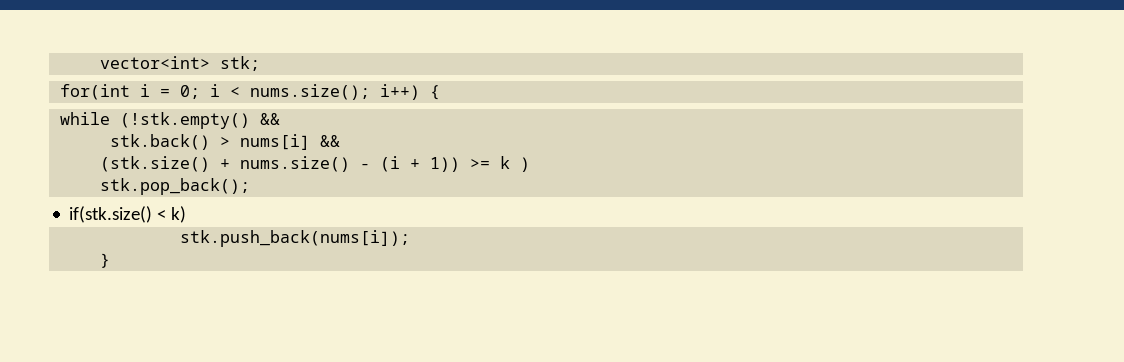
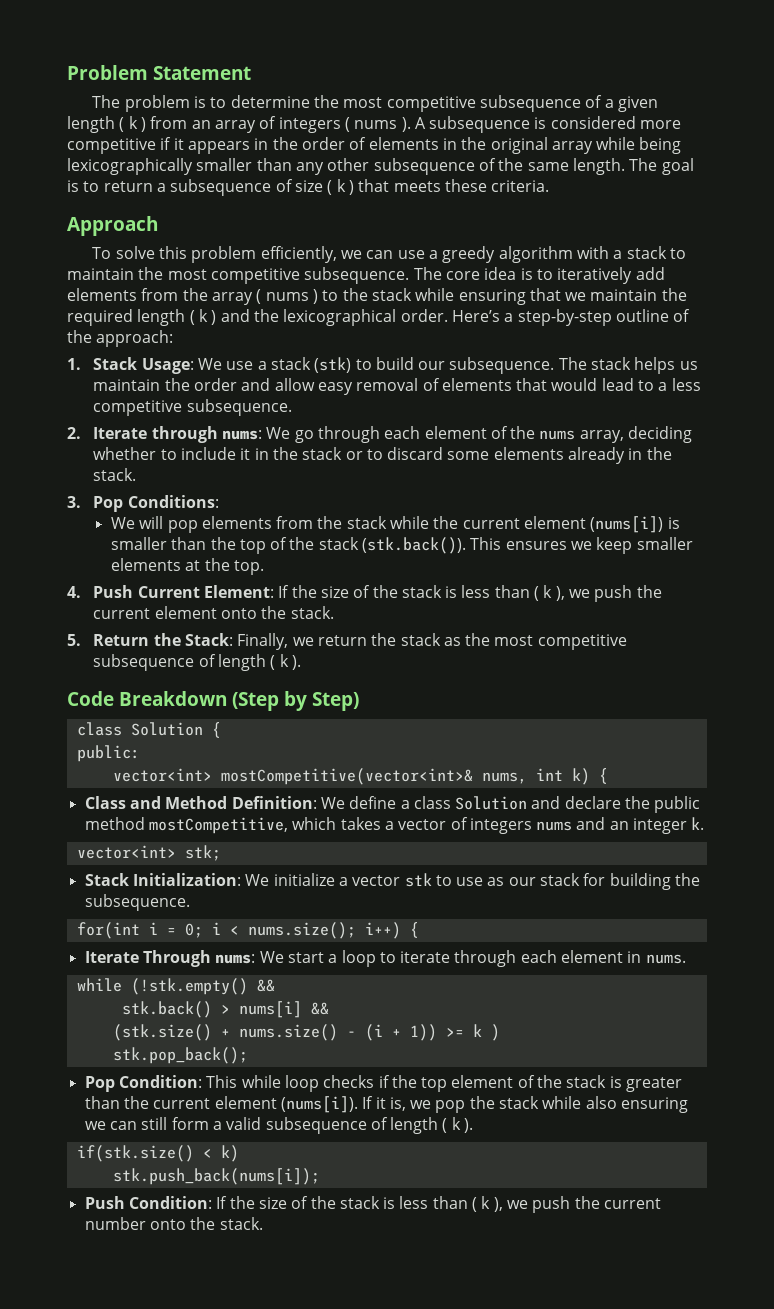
+ Problem Statement
+ The problem is to determine the most competitive subsequence of a given length ( k ) from an array of integers ( nums ). A subsequence is considered more competitive if it appears in the order of elements in the original array while being lexicographically smaller than any other subsequence of the same length. The goal is to return a subsequence of size ( k ) that meets these criteria.
+ Approach
+ To solve this problem efficiently, we can use a greedy algorithm with a stack to maintain the most competitive subsequence. The core idea is to iteratively add elements from the array ( nums ) to the stack while ensuring that we maintain the required length ( k ) and the lexicographical order. Here’s a step-by-step outline of the approach:
+ 1. Stack Usage: We use a stack (stk) to build our subsequence. The stack helps us maintain the order and allow easy removal of elements that would lead to a less competitive subsequence.
+ 2. Iterate through nums: We go through each element of the nums array, deciding whether to include it in the stack or to discard some elements already in the stack.
+ 3. Pop Conditions:
+ We will pop elements from the stack while the current element (nums[i]) is smaller than the top of the stack (stk.back()). This ensures we keep smaller elements at the top.
+ 4. Push Current Element: If the size of the stack is less than ( k ), we push the current element onto the stack.
+ 5. Return the Stack: Finally, we return the stack as the most competitive subsequence of length ( k ).
+ Code Breakdown (Step by Step)
+ class Solution {
+ public:
+ vector<int> mostCompetitive(vector<int>& nums, int k) {
+ Class and Method Definition: We define a class Solution and declare the public method mostCompetitive, which takes a vector of integers nums and an integer k.
  vector<int> stk;
+ Stack Initialization: We initialize a vector stk to use as our stack for building the subsequence.
+ Iterate Through nums: We start a loop to iterate through each element in nums.
+ Pop Condition: This while loop checks if the top element of the stack is greater than the current element (nums[i]). If it is, we pop the stack while also ensuring we can still form a valid subsequence of length ( k ).
  if(stk.size() < k)
  stk.push_back(nums[i]);
- }
+ Push Condition: If the size of the stack is less than ( k ), we push the current number onto the stack.

